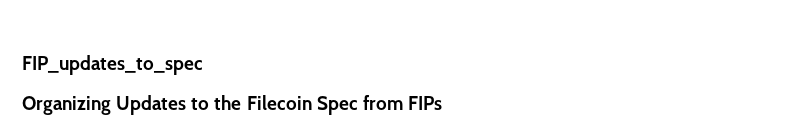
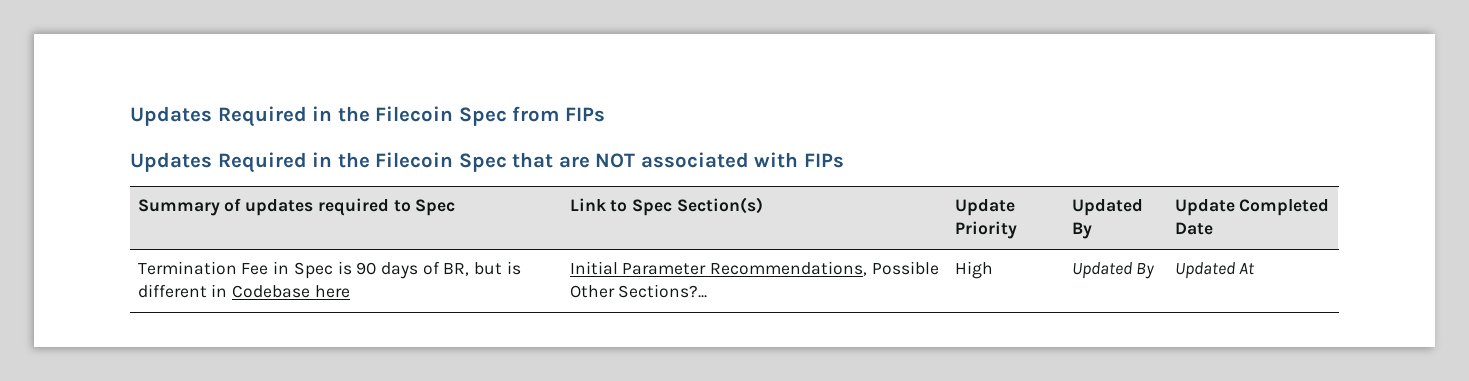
- FIP_updates_to_spec
- Organizing Updates to the Filecoin Spec from FIPs
+ Updates Required in the Filecoin Spec from FIPs
+ Updates Required in the Filecoin Spec that are NOT associated with FIPs
+ Summary of updates required to Spec | Link to Spec Section(s) | Update Priority | Updated By | Update Completed Date
+ Termination Fee in Spec is 90 days of BR, but is different in Codebase here | Initial Parameter Recommendations, Possible Other Sections?... | High | Updated By | Updated At

